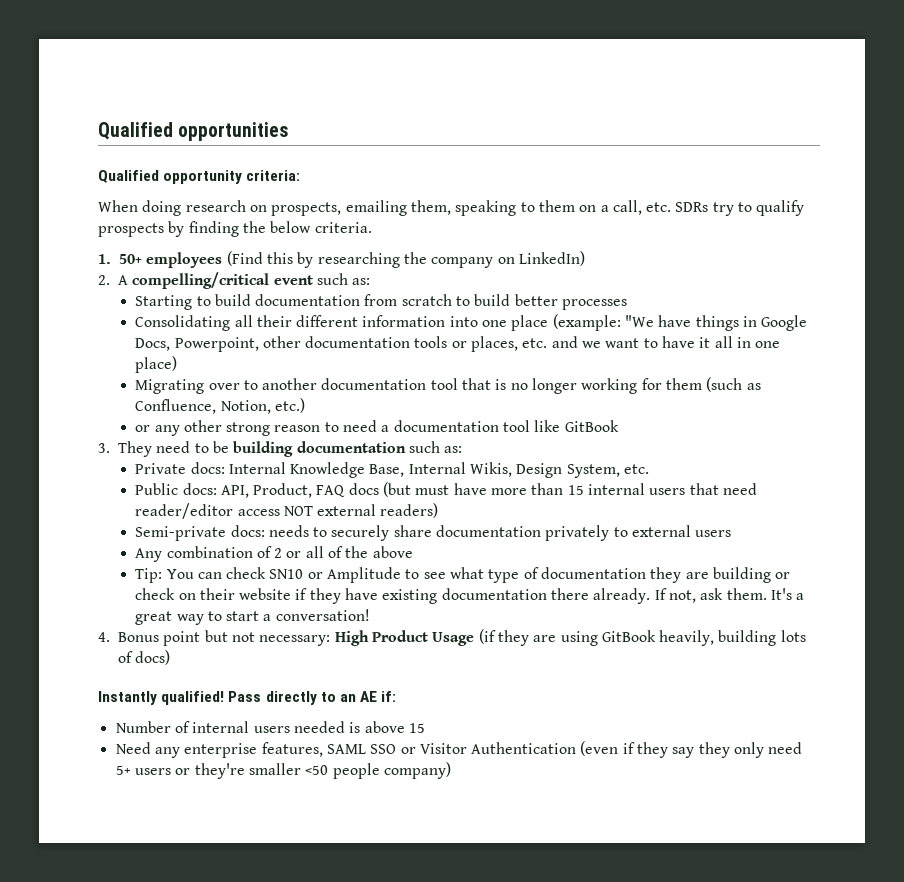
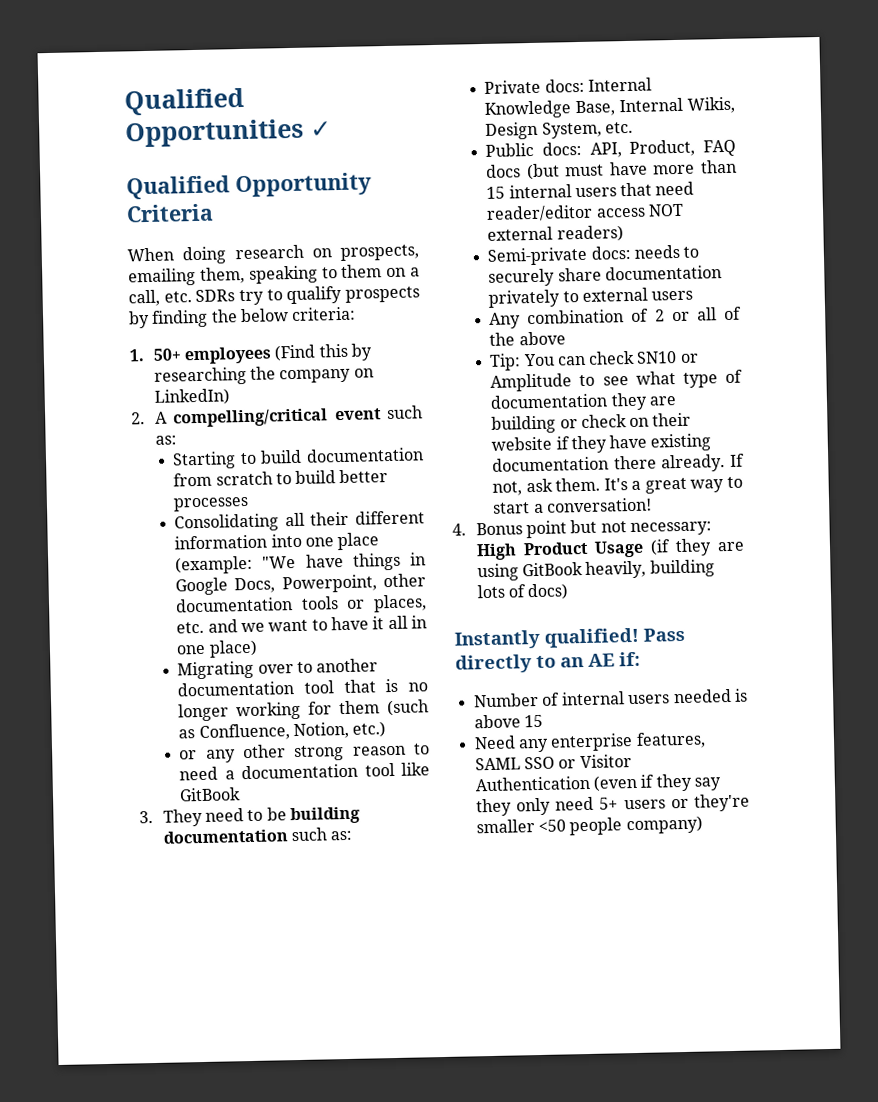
- Qualified opportunities
- Qualified opportunity criteria:
+ Qualified Opportunities ✓
+ Qualified Opportunity Criteria
- When doing research on prospects, emailing them, speaking to them on a call, etc. SDRs try to qualify prospects by finding the below criteria.
+ When doing research on prospects, emailing them, speaking to them on a call, etc. SDRs try to qualify prospects by finding the below criteria:

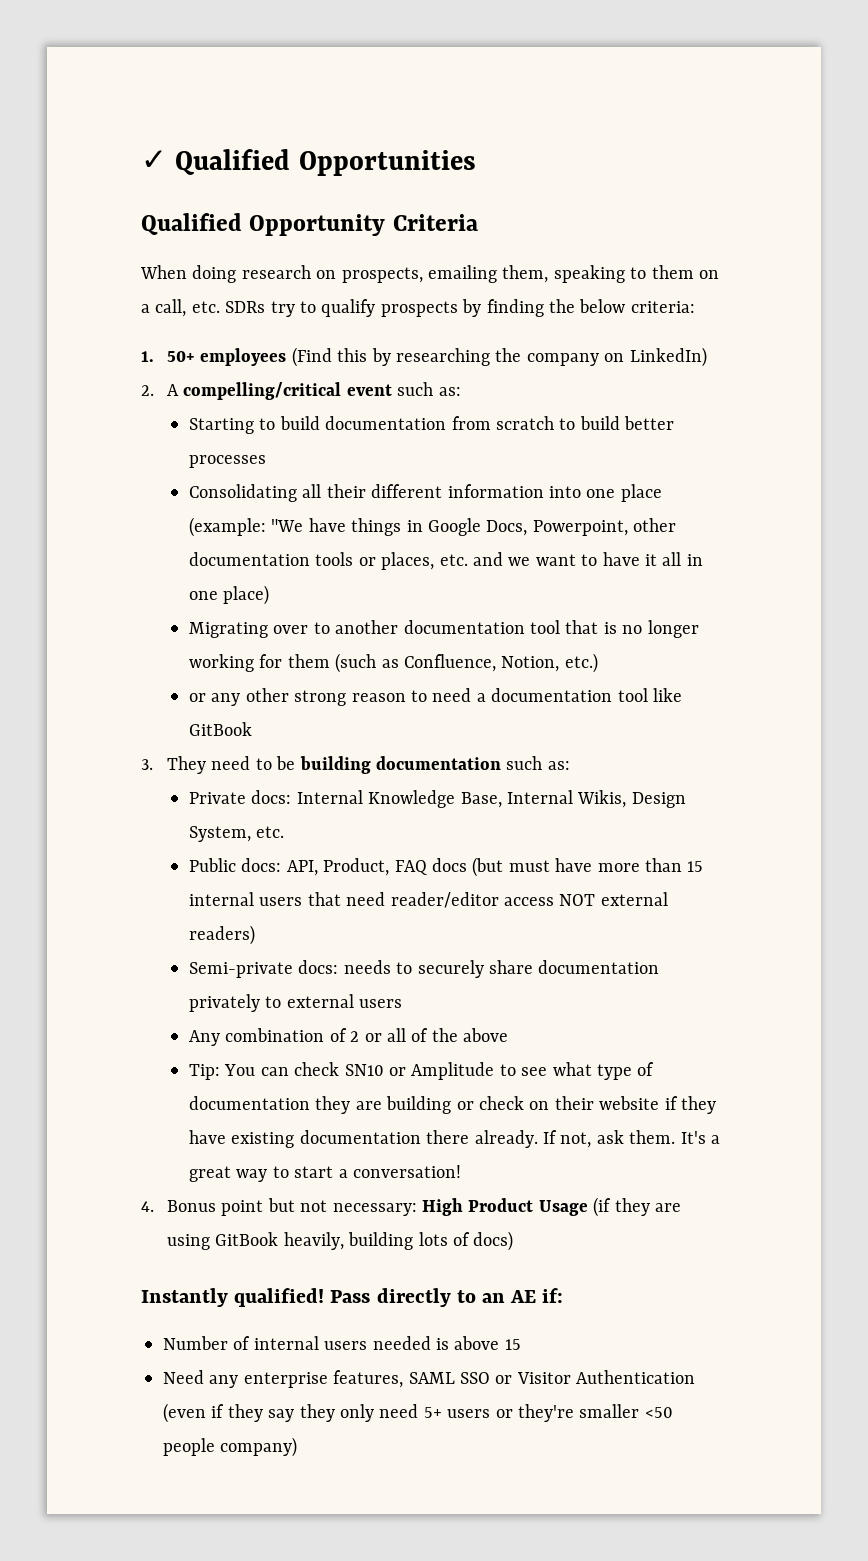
- Qualified Opportunities ✓
+ ✓ Qualified Opportunities

